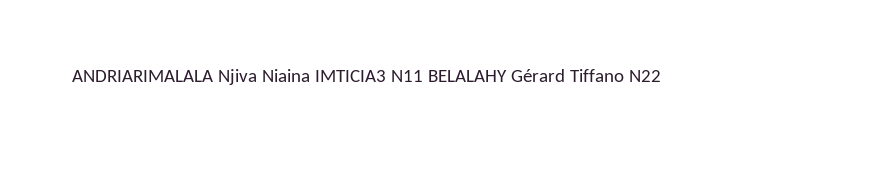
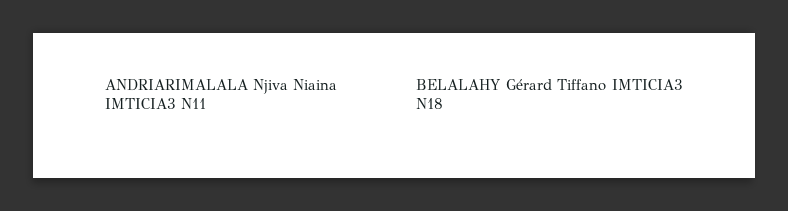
- ANDRIARIMALALA Njiva Niaina IMTICIA3 N11 BELALAHY Gérard Tiffano N22
+ ANDRIARIMALALA Njiva Niaina IMTICIA3 N11
+ BELALAHY Gérard Tiffano IMTICIA3 N18

